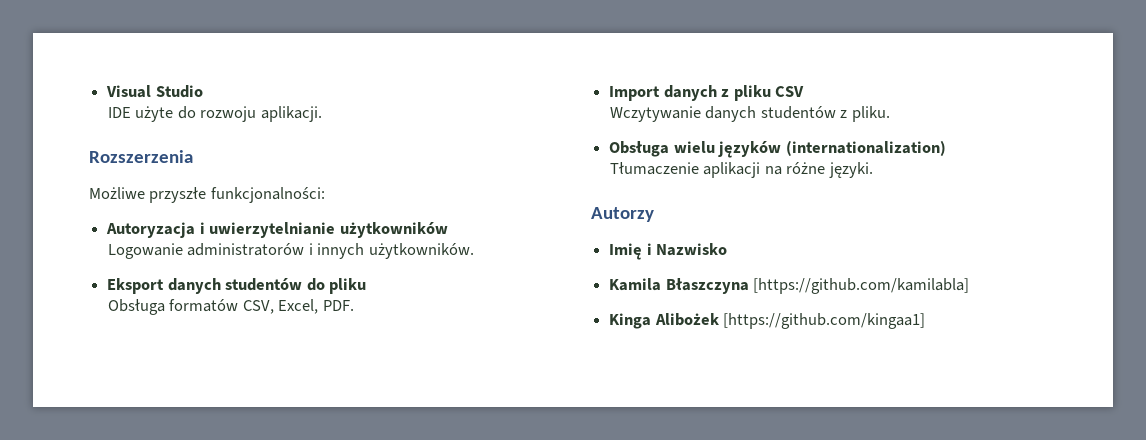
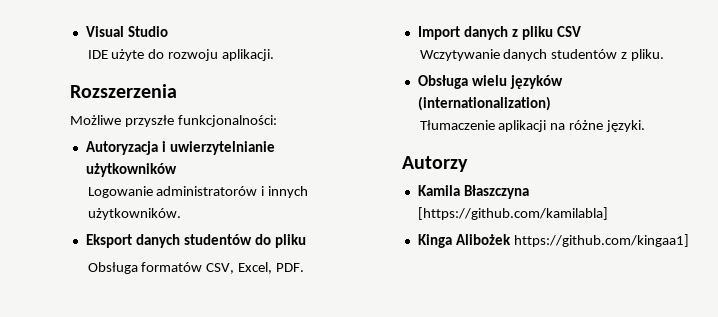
- Imię i Nazwisko
- Kinga Alibożek [https://github.com/kingaa1]
+ Kinga Alibożek https://github.com/kingaa1]

